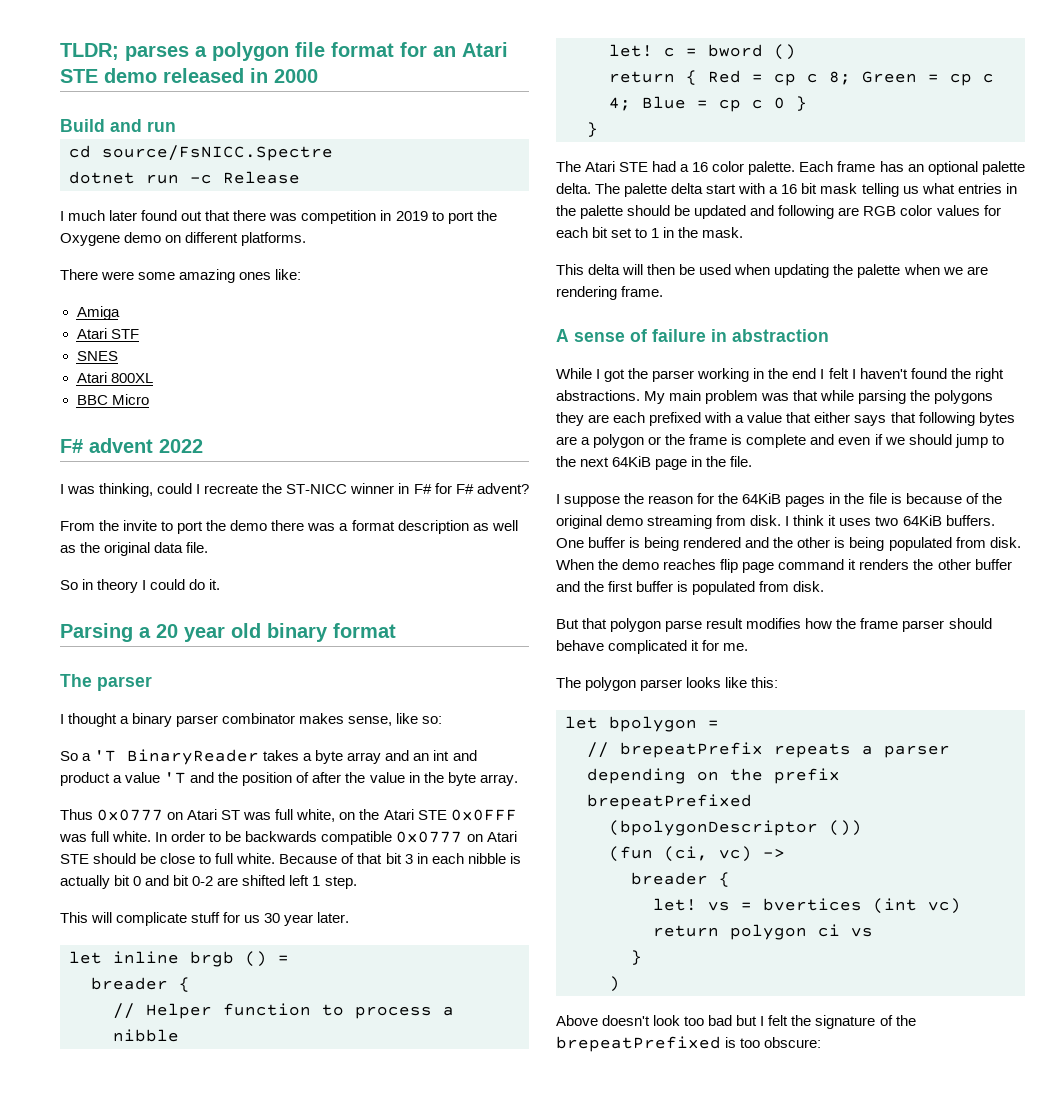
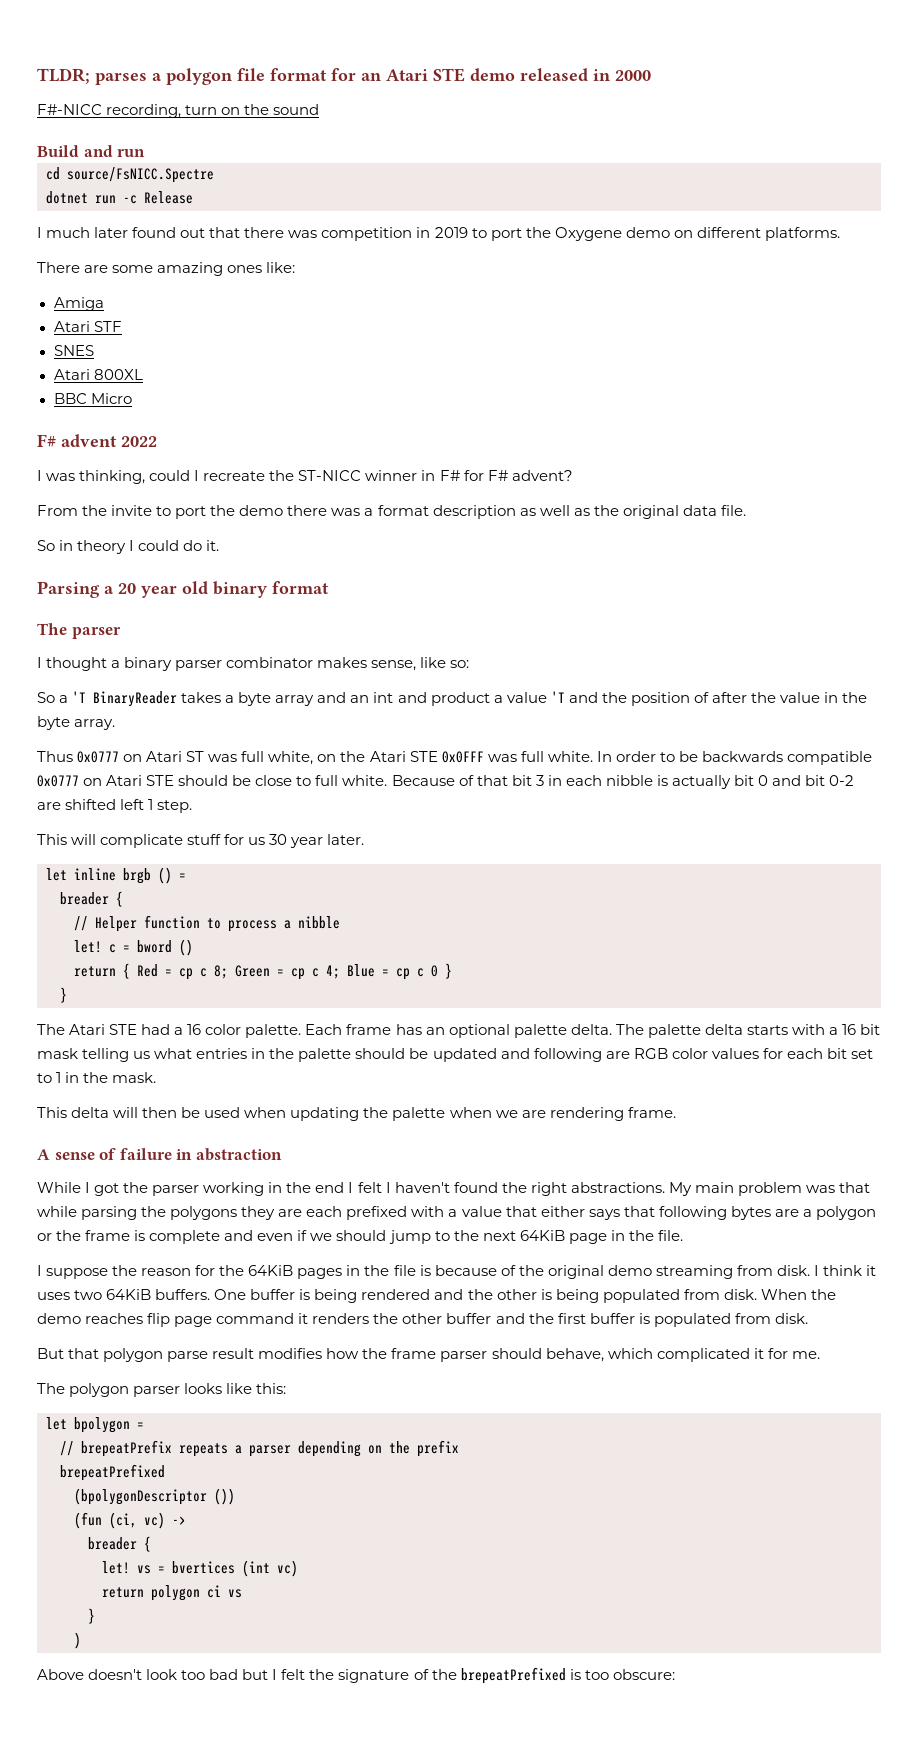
+ F#-NICC recording, turn on the sound
- There were some amazing ones like:
+ There are some amazing ones like:
- The palette delta start with a 16 bit mask telling us what entries in the palette should be updated and following are RGB color values for each bit set to 1 in the mask.
+ The palette delta starts with a 16 bit mask telling us what entries in the palette should be updated and following are RGB color values for each bit set to 1 in the mask.
- But that polygon parse result modifies how the frame parser should behave complicated it for me.
+ But that polygon parse result modifies how the frame parser should behave, which complicated it for me.

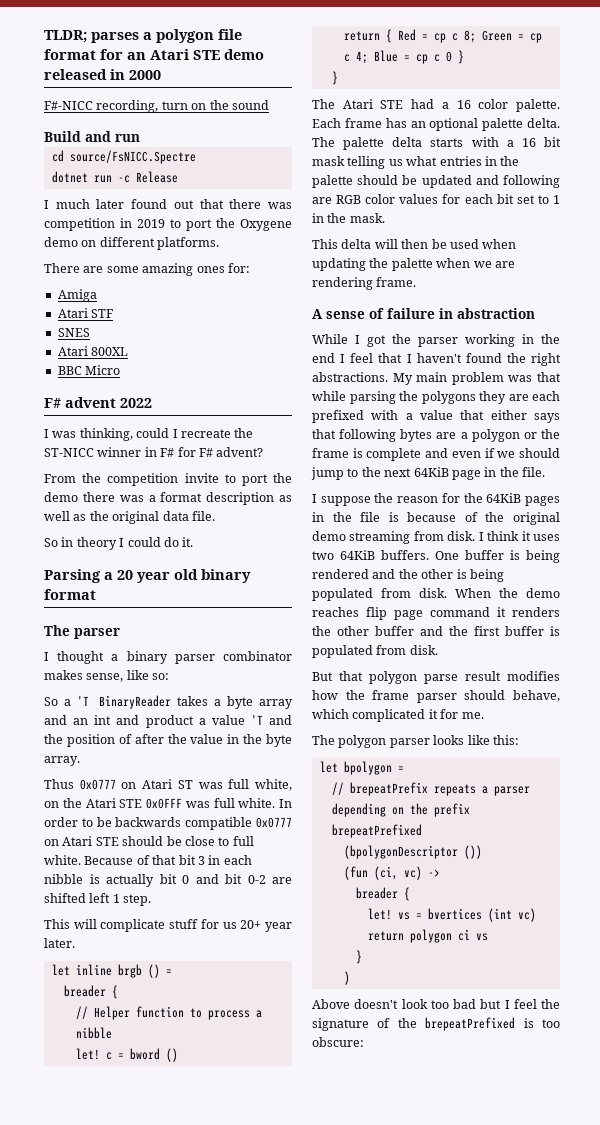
- There are some amazing ones like:
+ There are some amazing ones for:
- From the invite to port the demo there was a format description as well as the original data file.
+ From the competition invite to port the demo there was a format description as well as the original data file.
- This will complicate stuff for us 30 year later.
+ This will complicate stuff for us 20+ year later.
- While I got the parser working in the end I felt I haven't found the right abstractions.
+ While I got the parser working in the end I feel that I haven't found the right abstractions.
- Above doesn't look too bad but I felt the signature of the brepeatPrefixed is too obscure:
+ Above doesn't look too bad but I feel the signature of the brepeatPrefixed is too obscure:

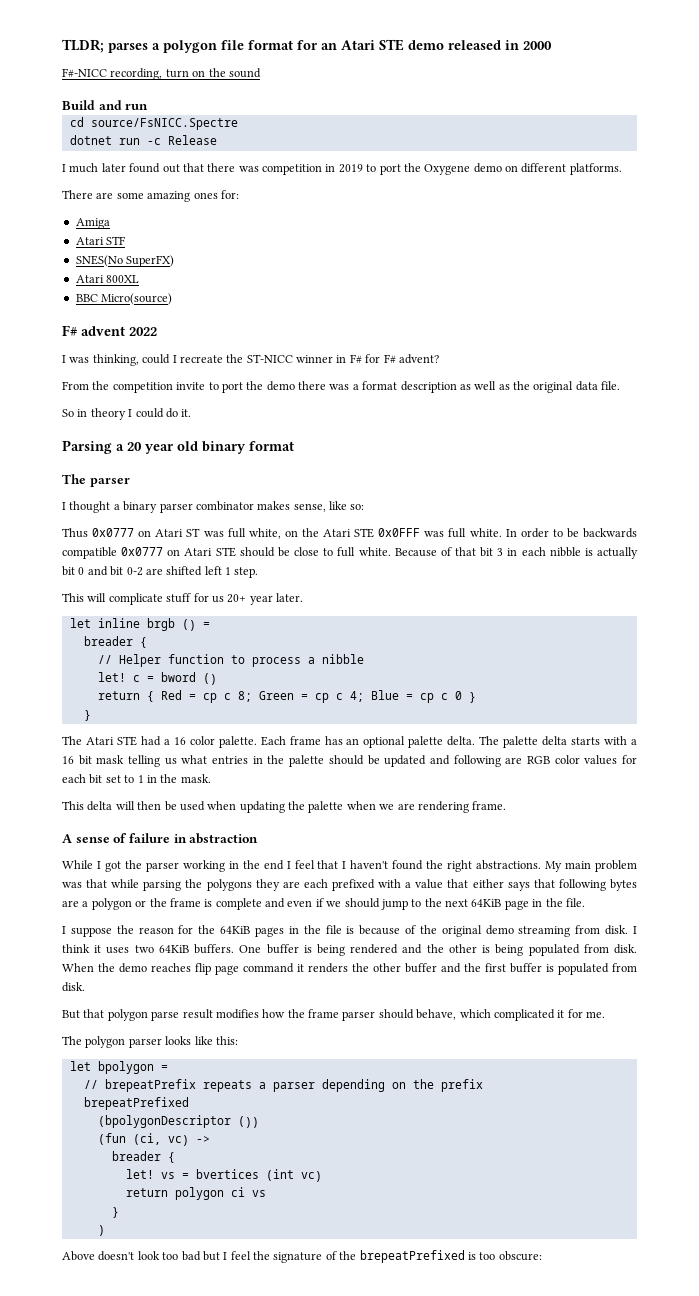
- SNES
+ SNES(No SuperFX)
- BBC Micro
+ BBC Micro(source)
- So a 'T BinaryReader takes a byte array and an int and product a value 'T and the position of after the value in the byte array.

